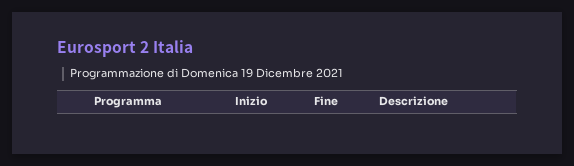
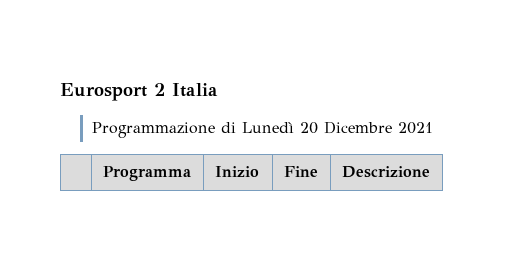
- Programmazione di Domenica 19 Dicembre 2021
+ Programmazione di Lunedì 20 Dicembre 2021

